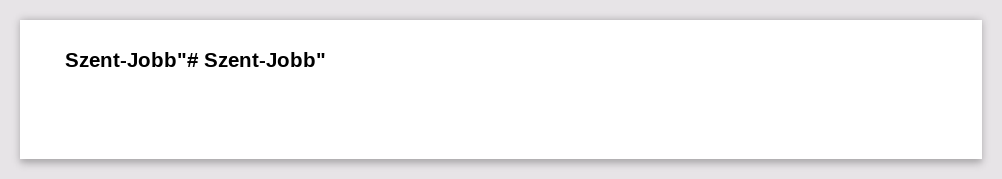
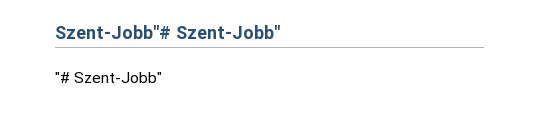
+ "# Szent-Jobb"

